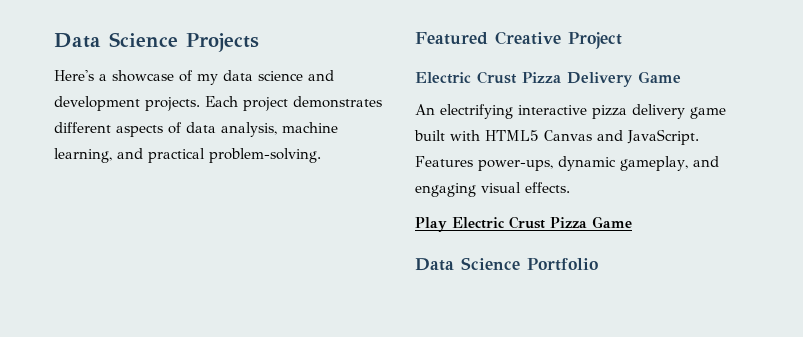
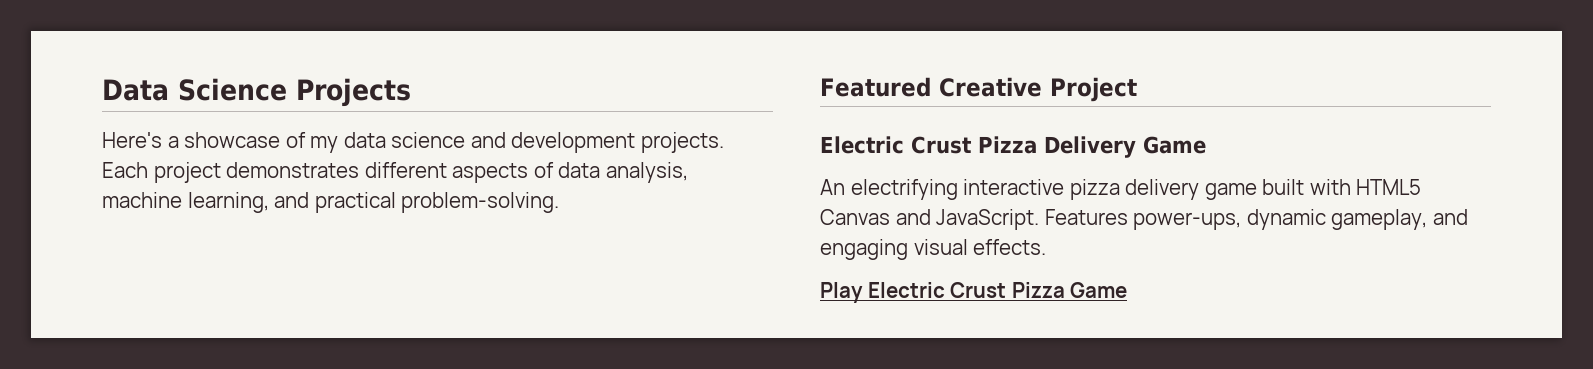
- Data Science Portfolio

